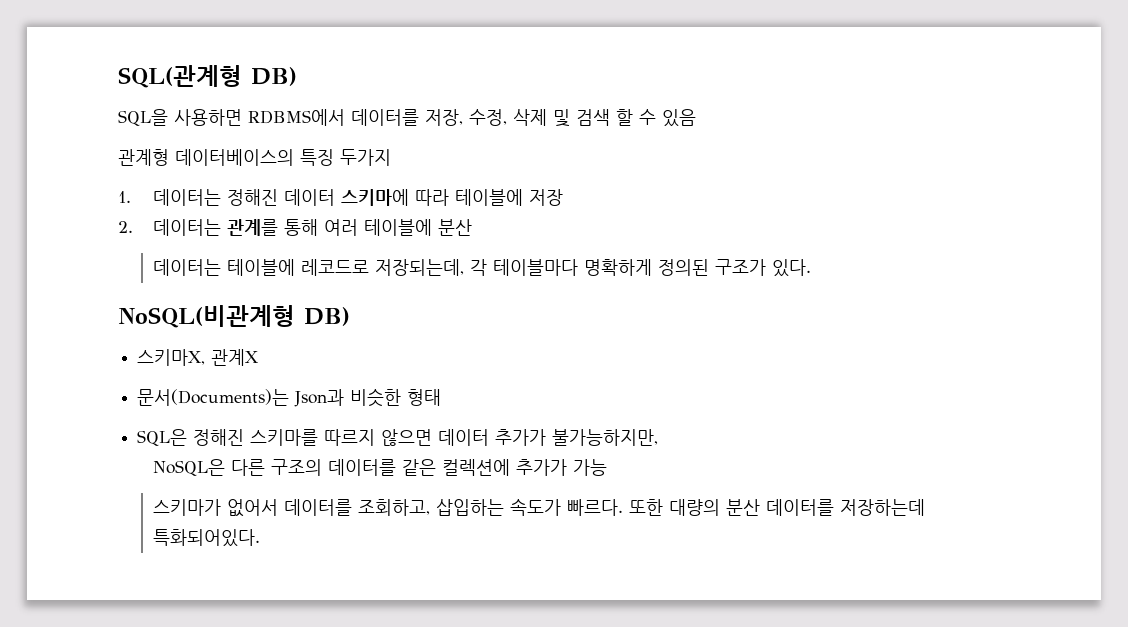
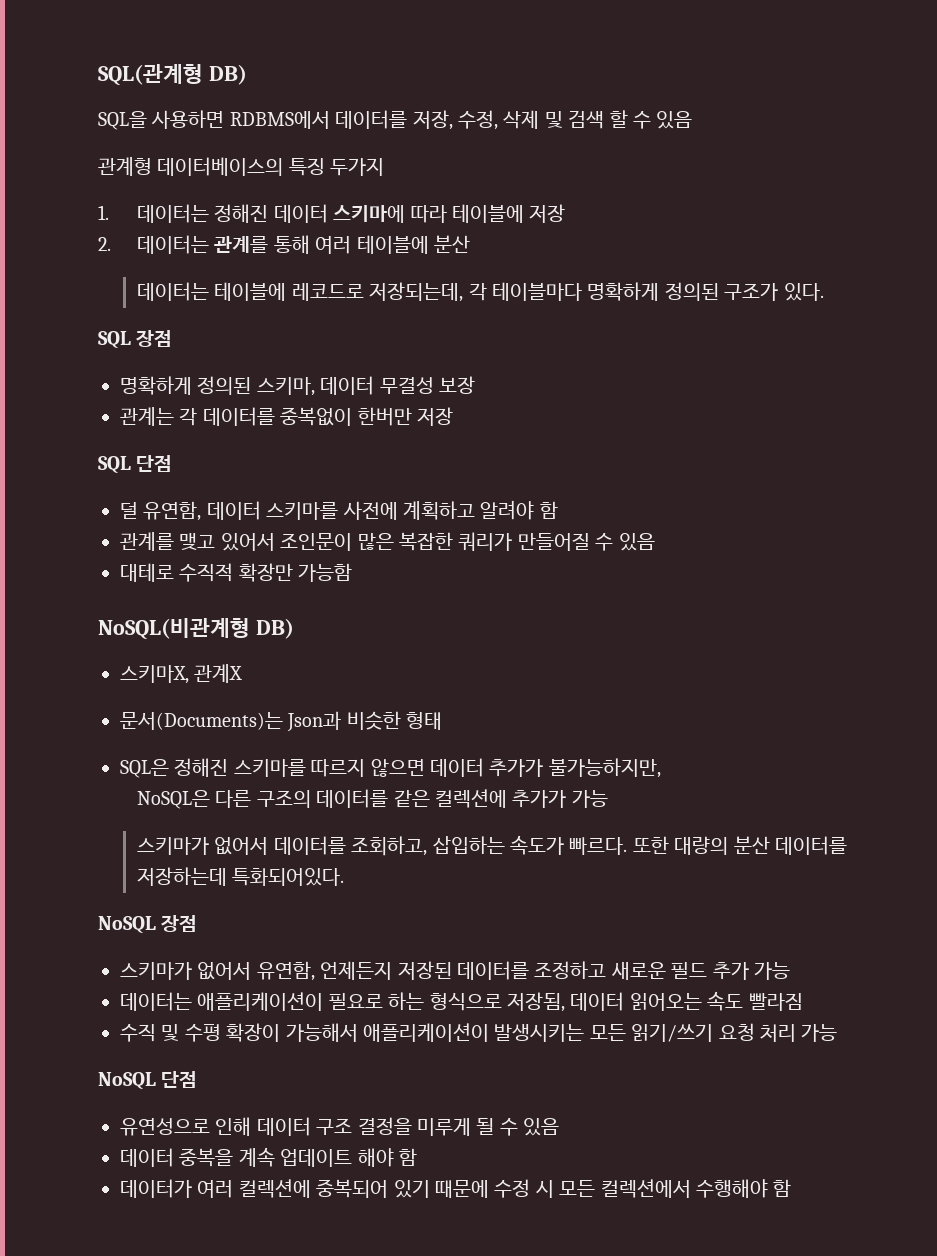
+ SQL 장점
+ 명확하게 정의된 스키마, 데이터 무결성 보장
+ 관계는 각 데이터를 중복없이 한버만 저장
+ SQL 단점
+ 덜 유연함, 데이터 스키마를 사전에 계획하고 알려야 함
+ 관계를 맺고 있어서 조인문이 많은 복잡한 쿼리가 만들어질 수 있음
+ 대테로 수직적 확장만 가능함
+ NoSQL 장점
+ 스키마가 없어서 유연함, 언제든지 저장된 데이터를 조정하고 새로운 필드 추가 가능
+ 데이터는 애플리케이션이 필요로 하는 형식으로 저장됨, 데이터 읽어오는 속도 빨라짐
+ 수직 및 수평 확장이 가능해서 애플리케이션이 발생시키는 모든 읽기/쓰기 요청 처리 가능
+ NoSQL 단점
+ 유연성으로 인해 데이터 구조 결정을 미루게 될 수 있음
+ 데이터 중복을 계속 업데이트 해야 함
+ 데이터가 여러 컬렉션에 중복되어 있기 때문에 수정 시 모든 컬렉션에서 수행해야 함

